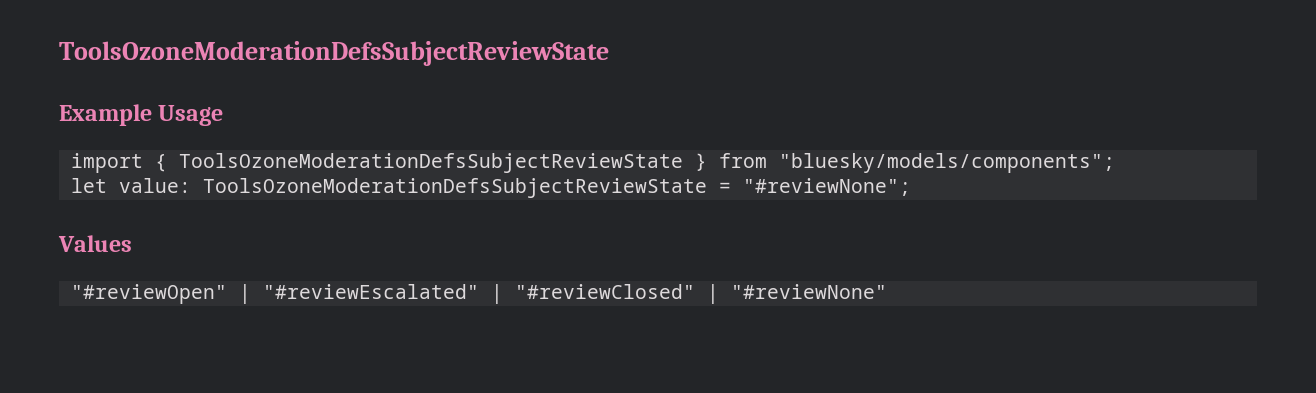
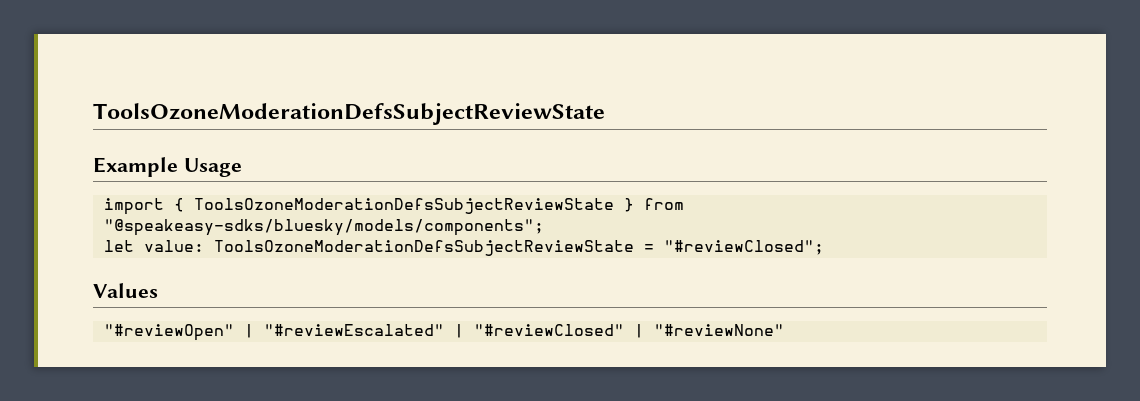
- import { ToolsOzoneModerationDefsSubjectReviewState } from "bluesky/models/components";
+ import { ToolsOzoneModerationDefsSubjectReviewState } from "@speakeasy-sdks/bluesky/models/components";
- let value: ToolsOzoneModerationDefsSubjectReviewState = "#reviewNone";
+ let value: ToolsOzoneModerationDefsSubjectReviewState = "#reviewClosed";

